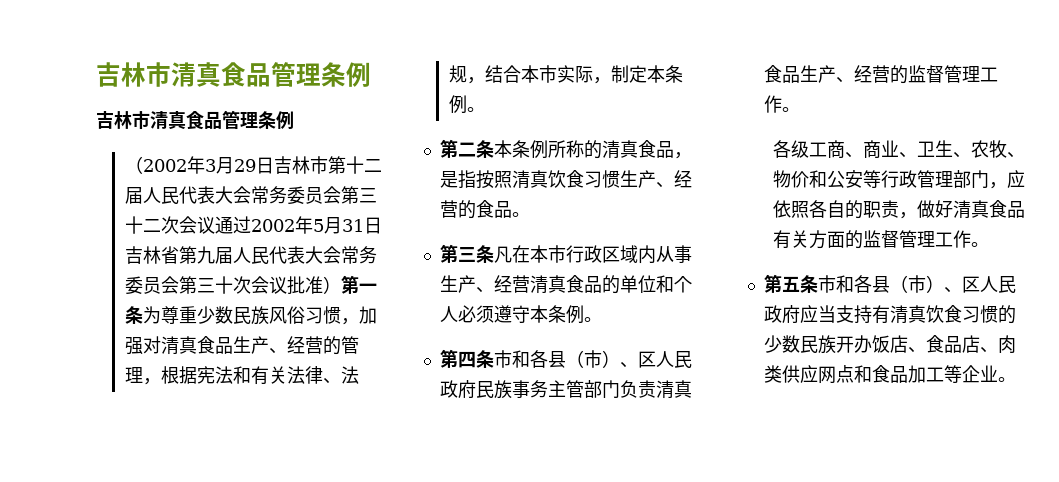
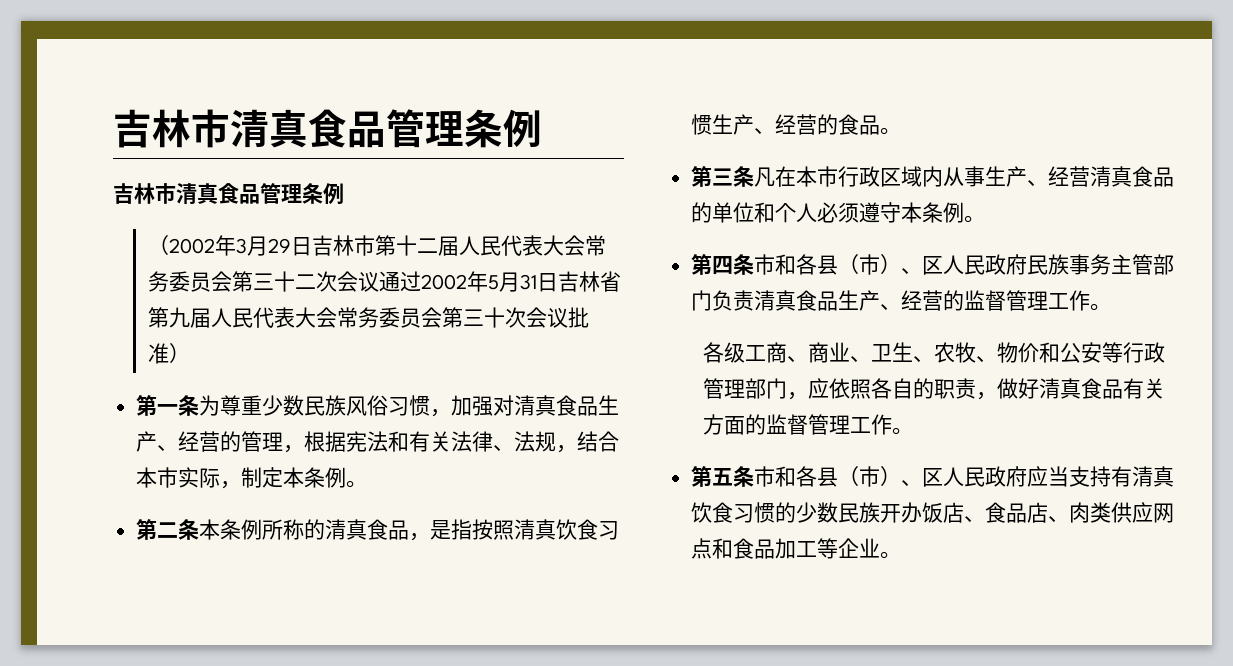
- （2002年3月29日吉林市第十二届人民代表大会常务委员会第三十二次会议通过2002年5月31日吉林省第九届人民代表大会常务委员会第三十次会议批准）第一条为尊重少数民族风俗习惯，加强对清真食品生产、经营的管理，根据宪法和有关法律、法规，结合本市实际，制定本条例。
+ （2002年3月29日吉林市第十二届人民代表大会常务委员会第三十二次会议通过2002年5月31日吉林省第九届人民代表大会常务委员会第三十次会议批准）
+ 第一条为尊重少数民族风俗习惯，加强对清真食品生产、经营的管理，根据宪法和有关法律、法规，结合本市实际，制定本条例。

